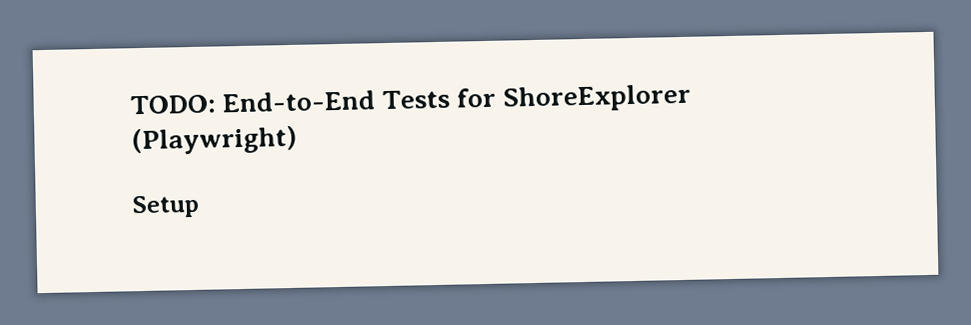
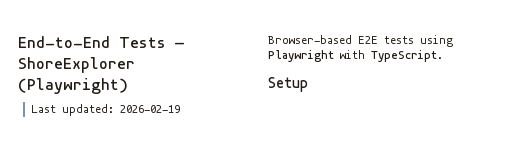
- TODO: End-to-End Tests for ShoreExplorer (Playwright)
+ End-to-End Tests — ShoreExplorer (Playwright)
+ Last updated: 2026-02-19
+ Browser-based E2E tests using Playwright with TypeScript.

